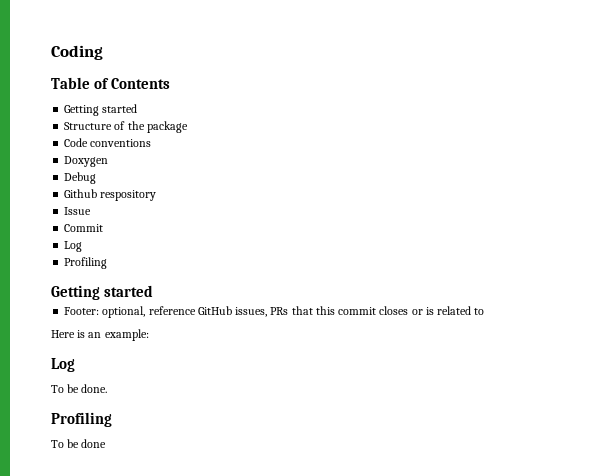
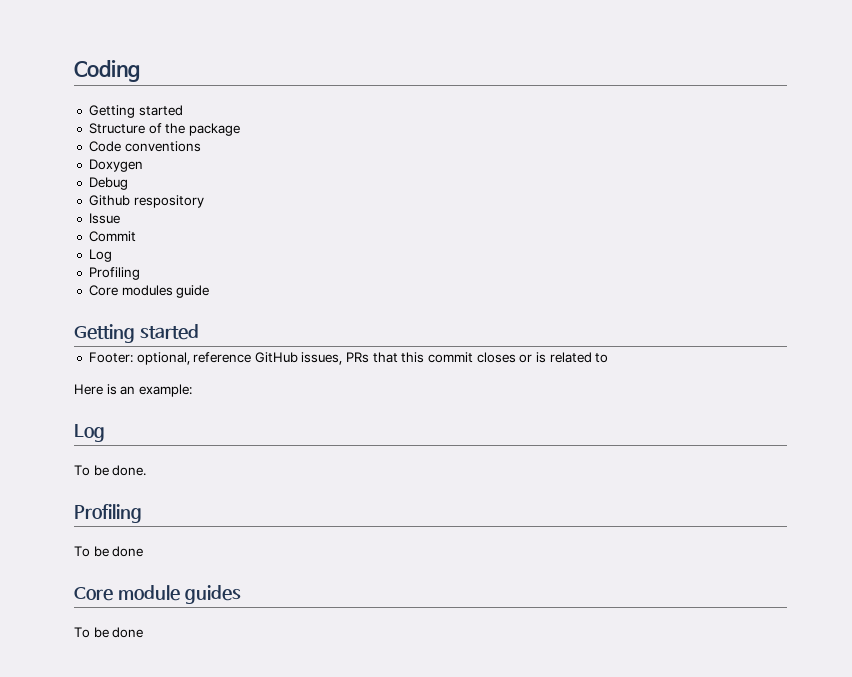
- Table of Contents
+ Core modules guide
+ Core module guides
+ To be done

